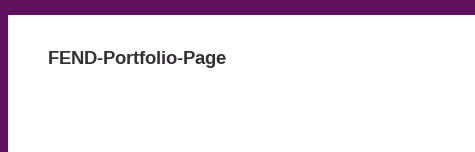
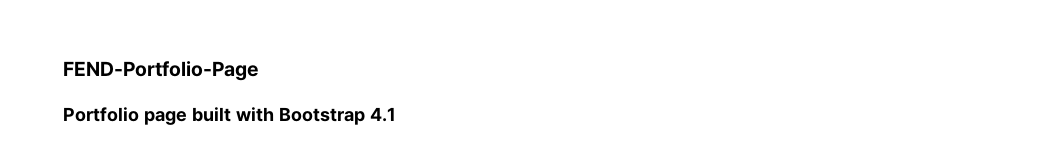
+ Portfolio page built with Bootstrap 4.1

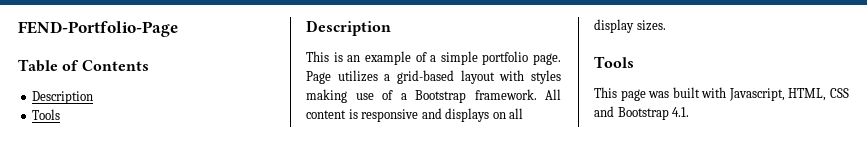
- Portfolio page built with Bootstrap 4.1
+ Table of Contents
+ Description
+ Tools
+ Description
+ This is an example of a simple portfolio page. Page utilizes a grid-based layout with styles making use of a Bootstrap framework. All content is responsive and displays on all display sizes.
+ Tools
+ This page was built with Javascript, HTML, CSS and Bootstrap 4.1.

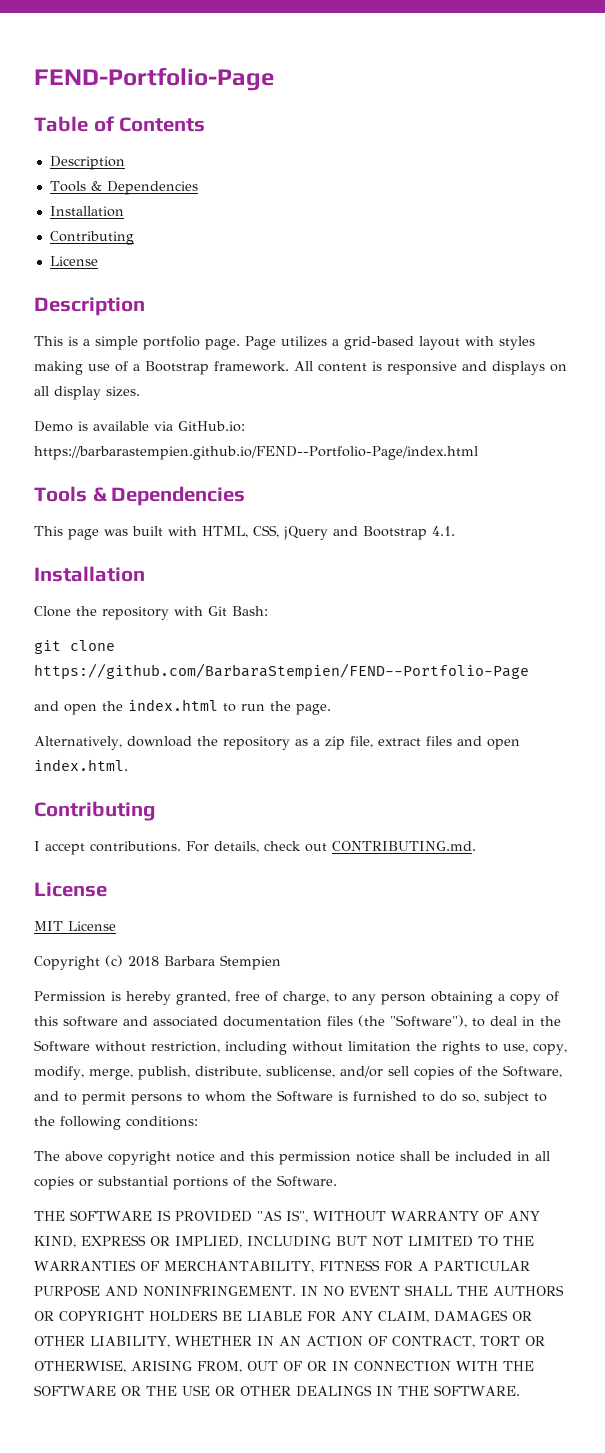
  Table of Contents
  Description
- Tools
+ Tools & Dependencies
+ Installation
+ Contributing
+ License
- This is an example of a simple portfolio page.
+ This is a simple portfolio page.
  All content is responsive and displays on all display sizes.
- Tools
+ Demo is available via GitHub.io: https://barbarastempien.github.io/FEND--Portfolio-Page/index.html
+ Tools & Dependencies
- This page was built with Javascript, HTML, CSS and Bootstrap 4.1.
+ This page was built with HTML, CSS, jQuery and Bootstrap 4.1.
+ Installation
+ Clone the repository with Git Bash:
+ git clone https://github.com/BarbaraStempien/FEND--Portfolio-Page
+ and open the index.html to run the page.
+ Alternatively, download the repository as a zip file, extract files and open index.html.
+ Contributing
+ I accept contributions. For details, check out CONTRIBUTING.md.
+ License
+ MIT License
+ Copyright (c) 2018 Barbara Stempien
+ Permission is hereby granted, free of charge, to any person obtaining a copy of this software and associated documentation files (the "Software"), to deal in the Software without restriction, including without limitation the rights to use, copy, modify, merge, publish, distribute, sublicense, and/or sell copies of the Software, and to permit persons to whom the Software is furnished to do so, subject to the following conditions:
+ The above copyright notice and this permission notice shall be included in all copies or substantial portions of the Software.
+ THE SOFTWARE IS PROVIDED "AS IS", WITHOUT WARRANTY OF ANY KIND, EXPRESS OR IMPLIED, INCLUDING BUT NOT LIMITED TO THE WARRANTIES OF MERCHANTABILITY, FITNESS FOR A PARTICULAR PURPOSE AND NONINFRINGEMENT. IN NO EVENT SHALL THE AUTHORS OR COPYRIGHT HOLDERS BE LIABLE FOR ANY CLAIM, DAMAGES OR OTHER LIABILITY, WHETHER IN AN ACTION OF CONTRACT, TORT OR OTHERWISE, ARISING FROM, OUT OF OR IN CONNECTION WITH THE SOFTWARE OR THE USE OR OTHER DEALINGS IN THE SOFTWARE.

